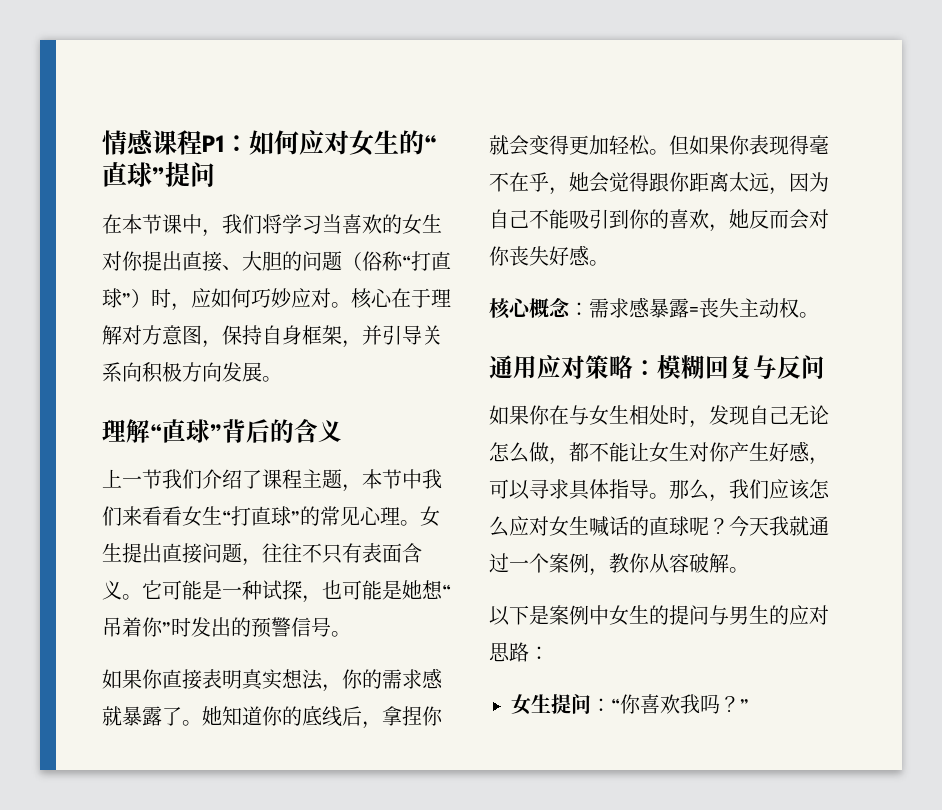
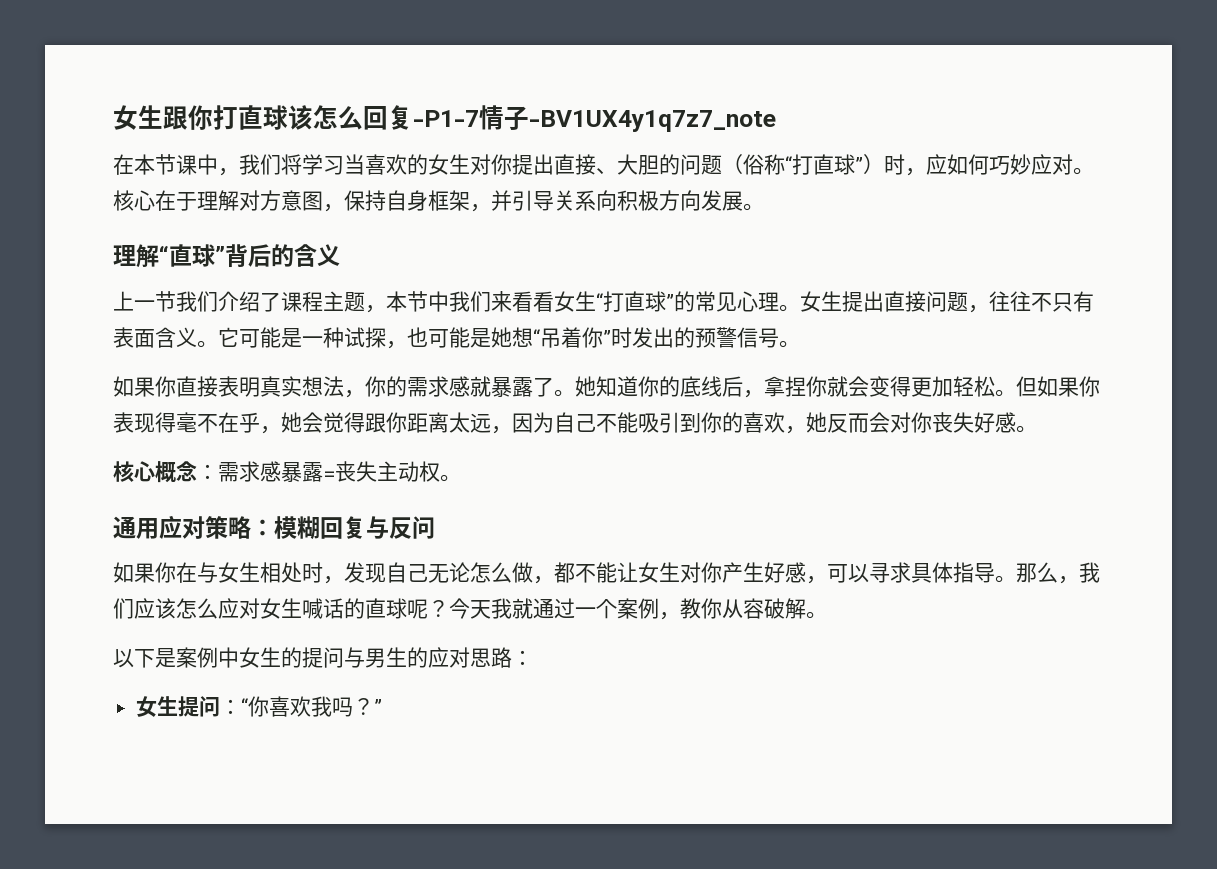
- 情感课程P1：如何应对女生的“直球”提问
+ 女生跟你打直球该怎么回复-P1-7情子-BV1UX4y1q7z7_note

